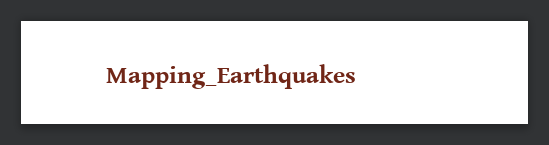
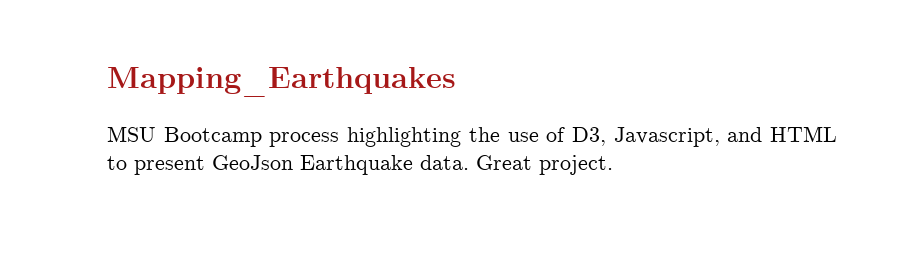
+ MSU Bootcamp process highlighting the use of D3, Javascript, and HTML to present GeoJson Earthquake data. Great project.

